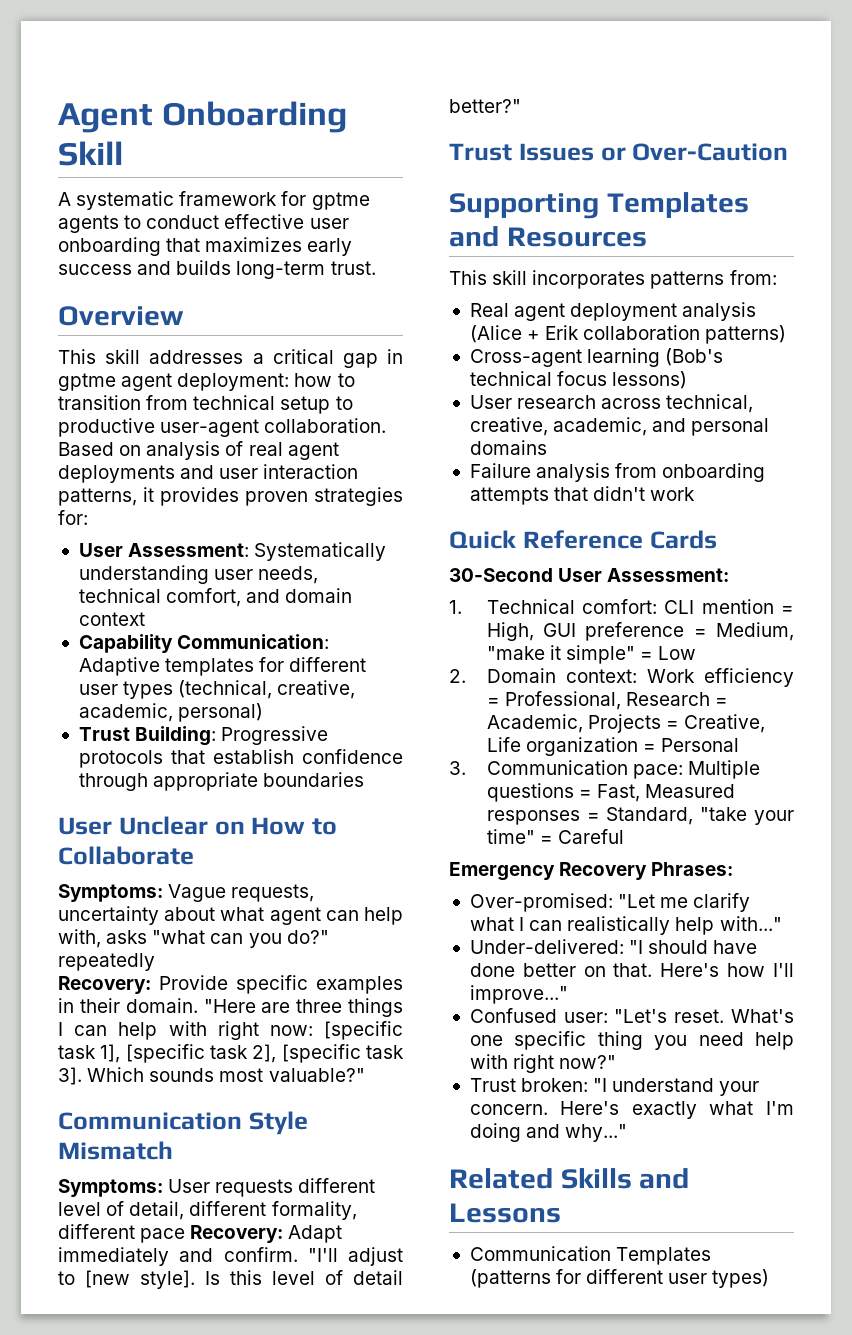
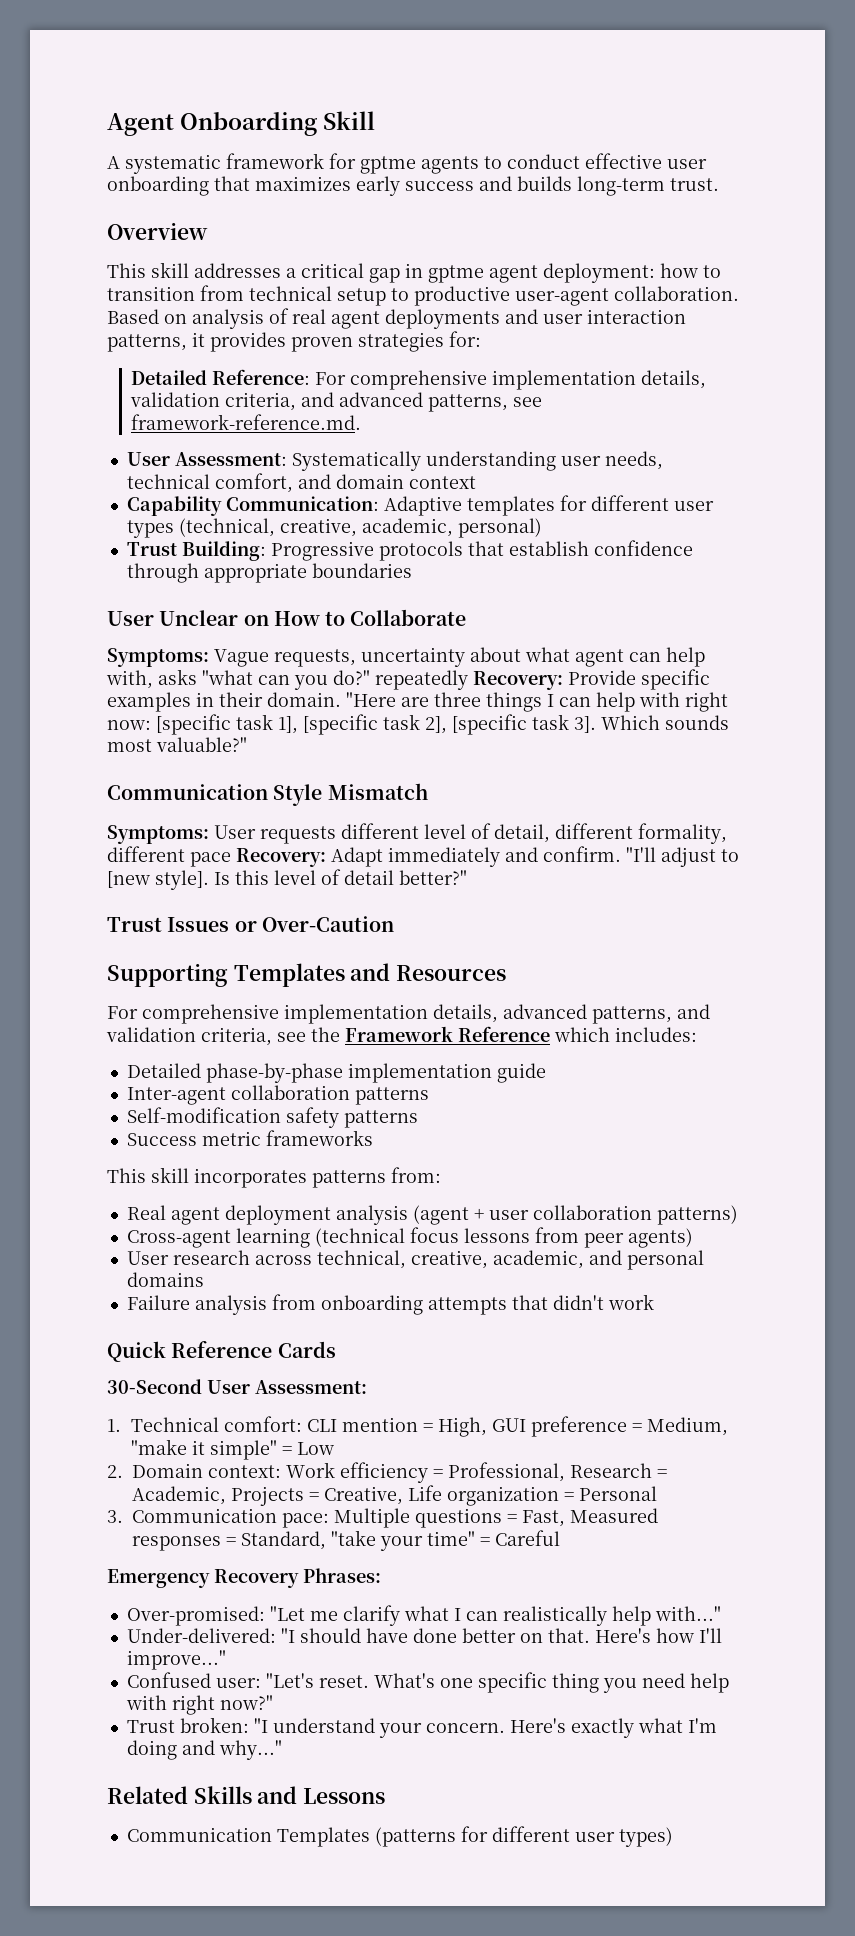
+ Detailed Reference: For comprehensive implementation details, validation criteria, and advanced patterns, see framework-reference.md.
- Symptoms: Vague requests, uncertainty about what agent can help with, asks "what can you do?" repeatedly
- Recovery: Provide specific examples in their domain.
+ Symptoms: Vague requests, uncertainty about what agent can help with, asks "what can you do?" repeatedly Recovery: Provide specific examples in their domain.
+ For comprehensive implementation details, advanced patterns, and validation criteria, see the Framework Reference which includes:
+ Detailed phase-by-phase implementation guide
+ Inter-agent collaboration patterns
+ Self-modification safety patterns
+ Success metric frameworks
- Real agent deployment analysis (Alice + Erik collaboration patterns)
+ Real agent deployment analysis (agent + user collaboration patterns)
- Cross-agent learning (Bob's technical focus lessons)
+ Cross-agent learning (technical focus lessons from peer agents)

